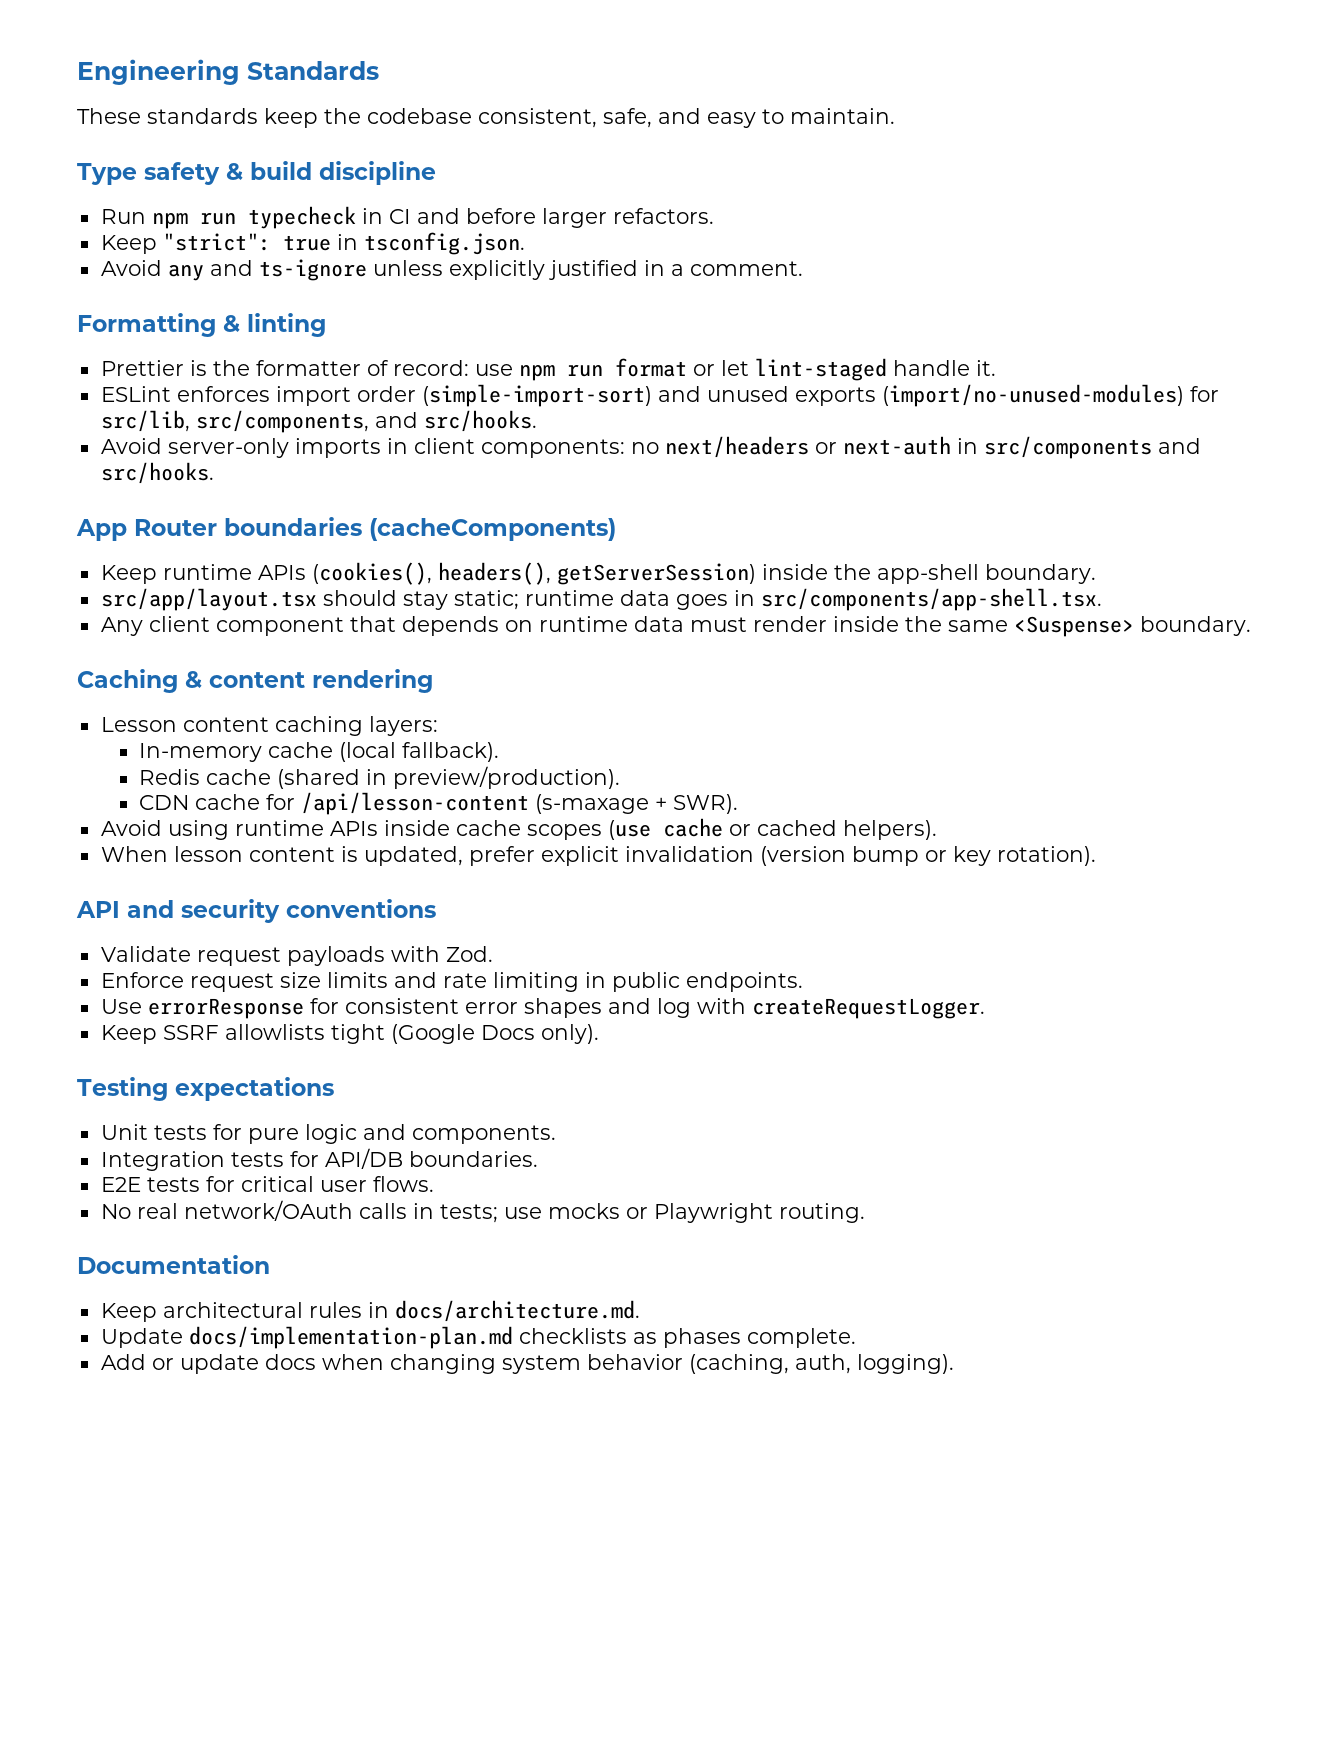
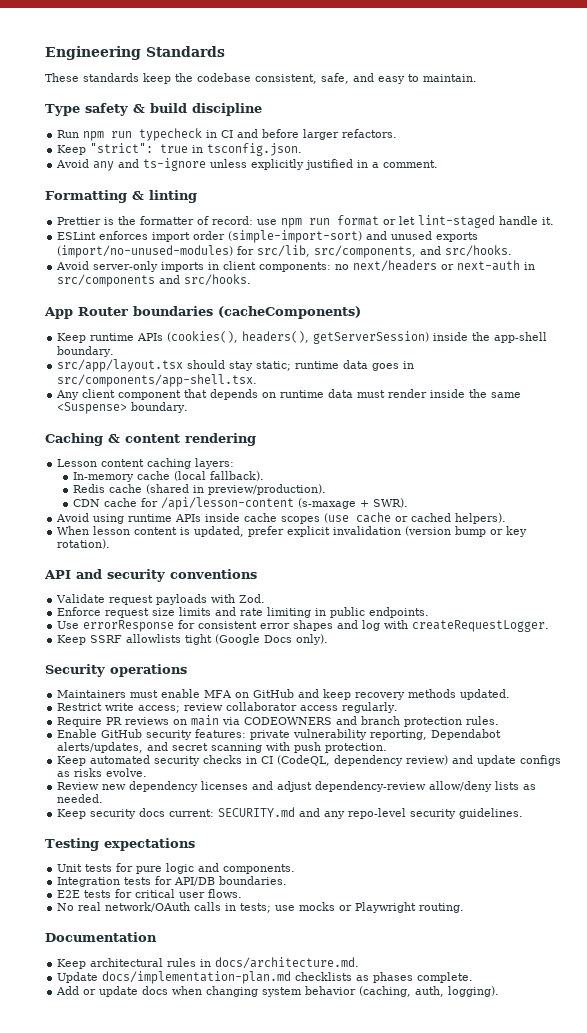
+ Security operations
+ Maintainers must enable MFA on GitHub and keep recovery methods updated.
+ Restrict write access; review collaborator access regularly.
+ Require PR reviews on main via CODEOWNERS and branch protection rules.
+ Enable GitHub security features: private vulnerability reporting, Dependabot alerts/updates, and secret scanning with push protection.
+ Keep automated security checks in CI (CodeQL, dependency review) and update configs as risks evolve.
+ Review new dependency licenses and adjust dependency-review allow/deny lists as needed.
+ Keep security docs current: SECURITY.md and any repo-level security guidelines.

